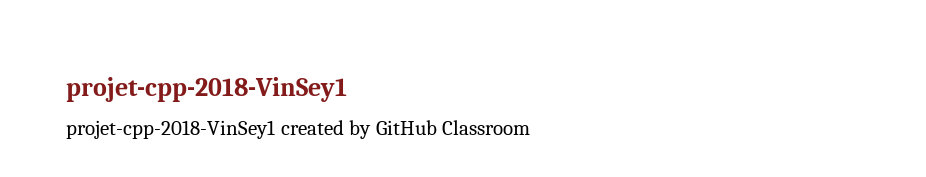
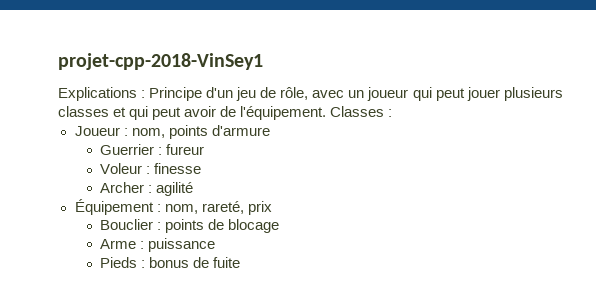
- projet-cpp-2018-VinSey1 created by GitHub Classroom
+ Explications : Principe d'un jeu de rôle, avec un joueur qui peut jouer plusieurs classes et qui peut avoir de l'équipement. Classes :
+ Joueur : nom, points d'armure
+ Guerrier : fureur
+ Voleur : finesse
+ Archer : agilité
+ Équipement : nom, rareté, prix
+ Bouclier : points de blocage
+ Arme : puissance
+ Pieds : bonus de fuite

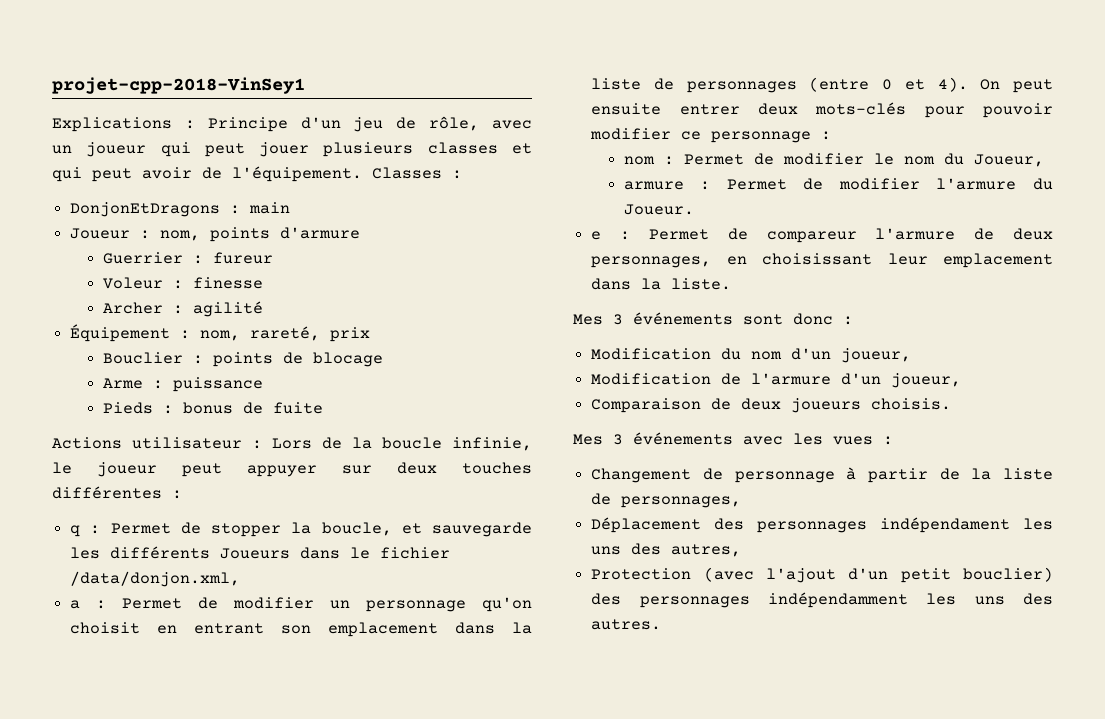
+ DonjonEtDragons : main
+ Actions utilisateur : Lors de la boucle infinie, le joueur peut appuyer sur deux touches différentes :
+ q : Permet de stopper la boucle, et sauvegarde les différents Joueurs dans le fichier /data/donjon.xml,
+ a : Permet de modifier un personnage qu'on choisit en entrant son emplacement dans la liste de personnages (entre 0 et 4). On peut ensuite entrer deux mots-clés pour pouvoir modifier ce personnage :
+ nom : Permet de modifier le nom du Joueur,
+ armure : Permet de modifier l'armure du Joueur.
+ e : Permet de compareur l'armure de deux personnages, en choisissant leur emplacement dans la liste.
+ Mes 3 événements sont donc :
+ Modification du nom d'un joueur,
+ Modification de l'armure d'un joueur,
+ Comparaison de deux joueurs choisis.
+ Mes 3 événements avec les vues :
+ Changement de personnage à partir de la liste de personnages,
+ Déplacement des personnages indépendament les uns des autres,
+ Protection (avec l'ajout d'un petit bouclier) des personnages indépendamment les uns des autres.

